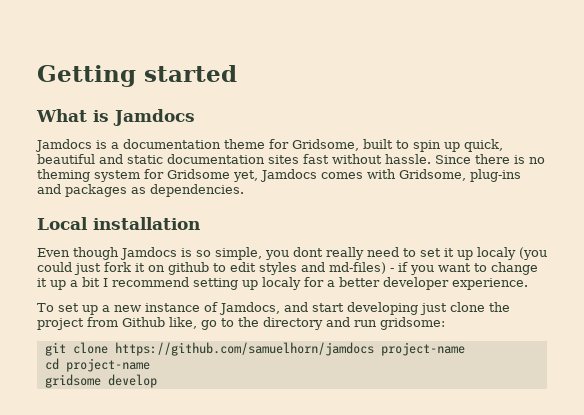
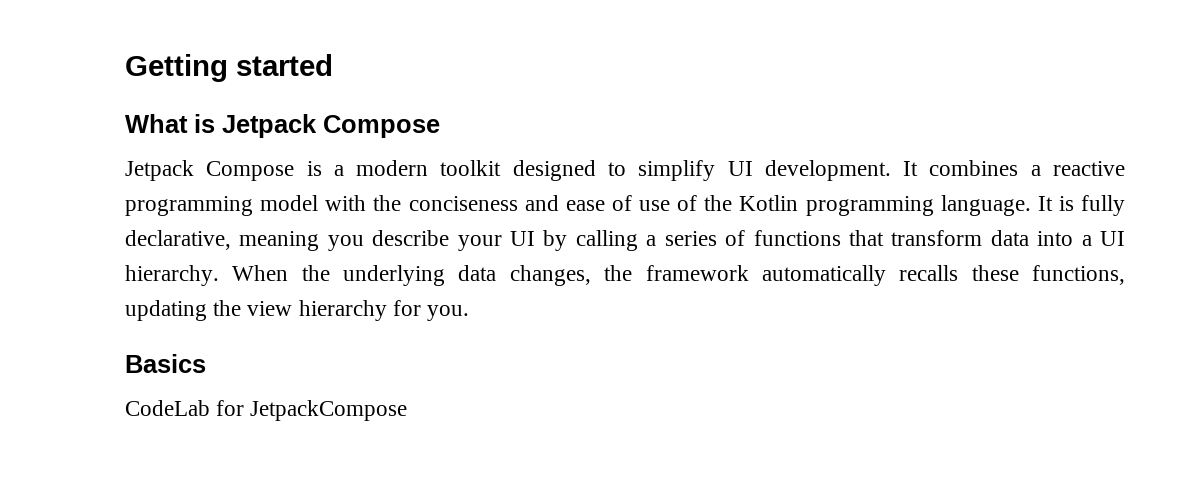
- What is Jamdocs
- Jamdocs is a documentation theme for Gridsome, built to spin up quick, beautiful and static documentation sites fast without hassle. Since there is no theming system for Gridsome yet, Jamdocs comes with Gridsome, plug-ins and packages as dependencies.
- Local installation
- Even though Jamdocs is so simple, you dont really need to set it up localy (you could just fork it on github to edit styles and md-files) - if you want to change it up a bit I recommend setting up localy for a better developer experience.
- To set up a new instance of Jamdocs, and start developing just clone the project from Github like, go to the directory and run gridsome:
- git clone https://github.com/samuelhorn/jamdocs project-name
- cd project-name
- gridsome develop
+ What is Jetpack Compose
+ Jetpack Compose is a modern toolkit designed to simplify UI development. It combines a reactive programming model with the conciseness and ease of use of the Kotlin programming language. It is fully declarative, meaning you describe your UI by calling a series of functions that transform data into a UI hierarchy. When the underlying data changes, the framework automatically recalls these functions, updating the view hierarchy for you.
+ Basics
+ CodeLab for JetpackCompose

